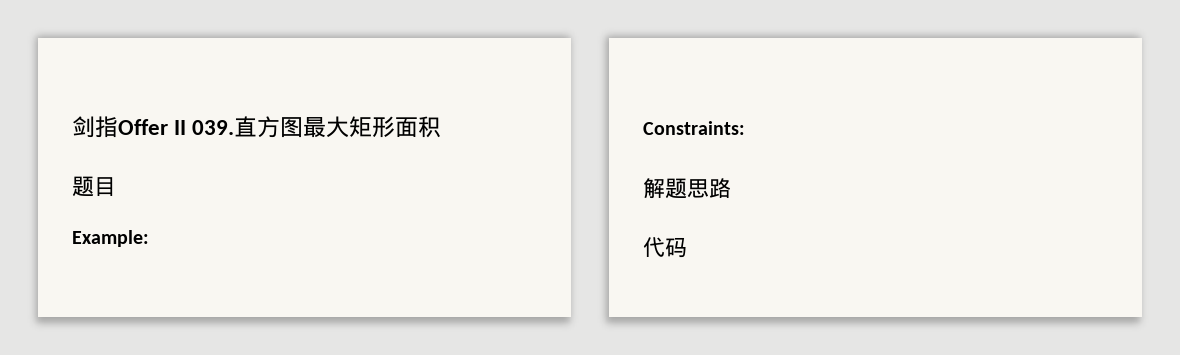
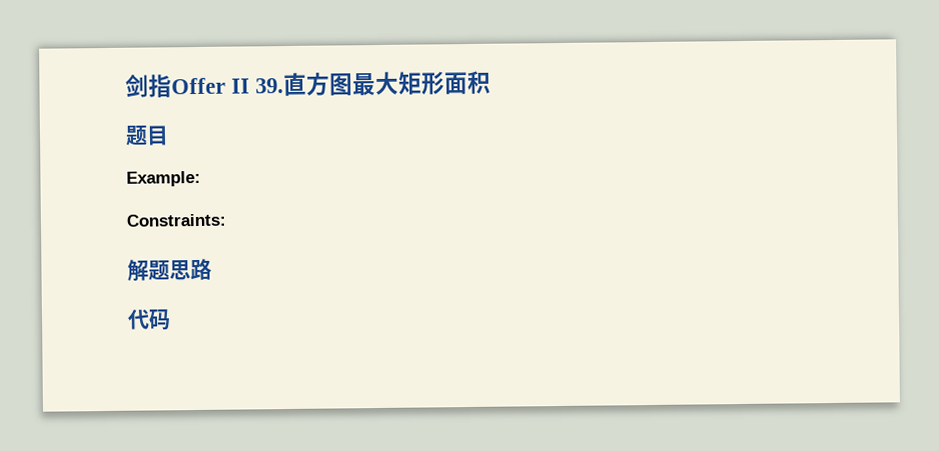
- 剑指Offer II 039.直方图最大矩形面积
+ 剑指Offer II 39.直方图最大矩形面积

